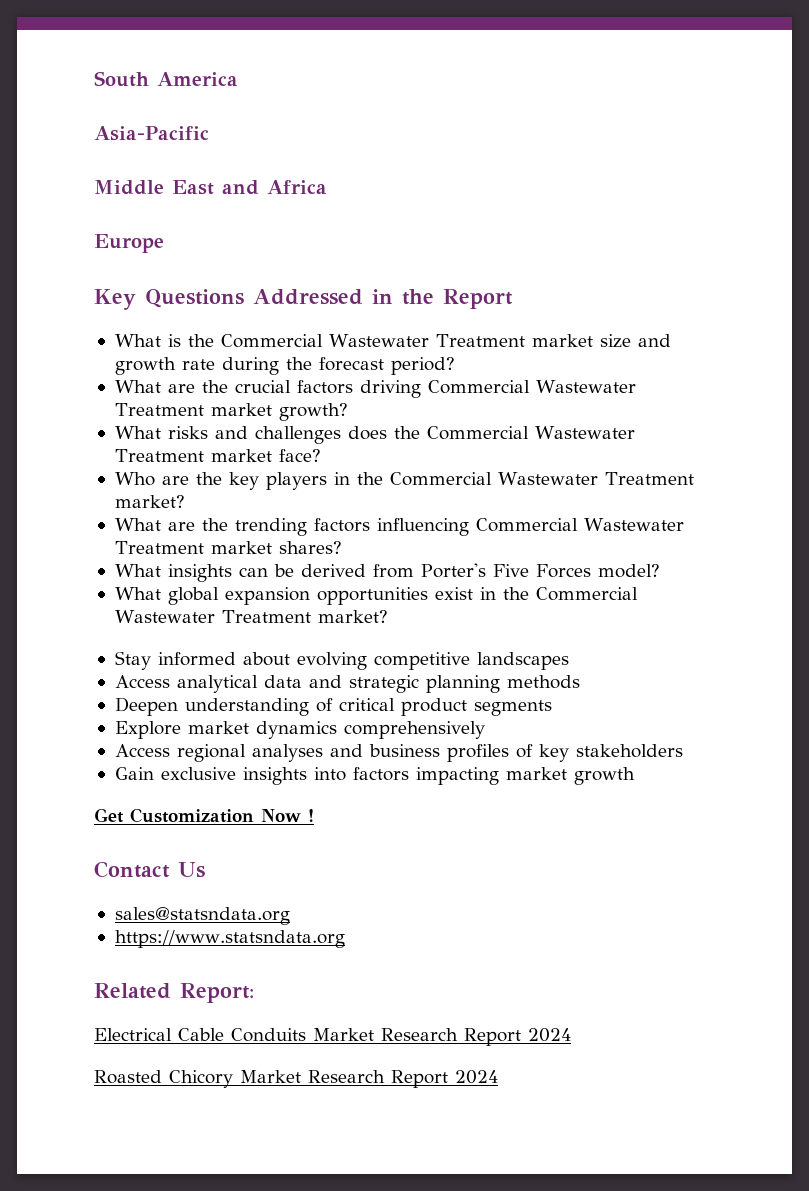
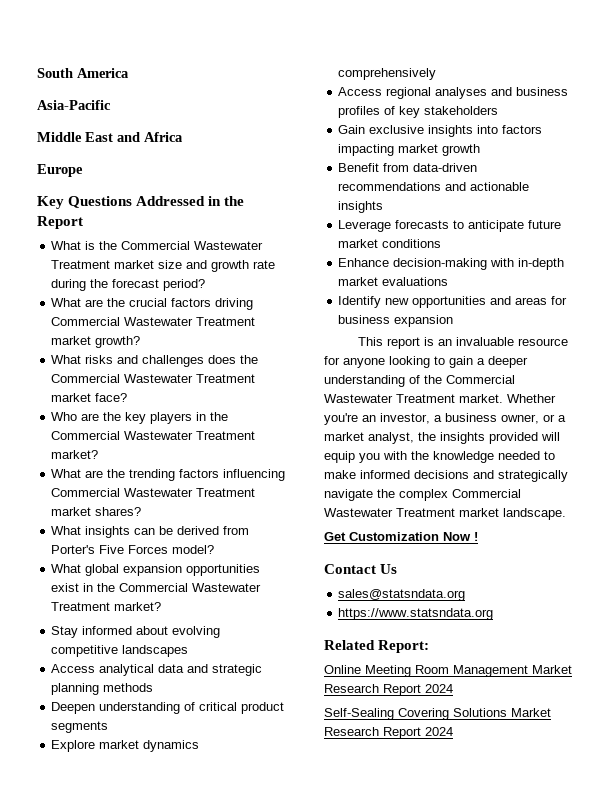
+ Benefit from data-driven recommendations and actionable insights
+ Leverage forecasts to anticipate future market conditions
+ Enhance decision-making with in-depth market evaluations
+ Identify new opportunities and areas for business expansion
+ This report is an invaluable resource for anyone looking to gain a deeper understanding of the Commercial Wastewater Treatment market. Whether you're an investor, a business owner, or a market analyst, the insights provided will equip you with the knowledge needed to make informed decisions and strategically navigate the complex Commercial Wastewater Treatment market landscape.
- Electrical Cable Conduits Market Research Report 2024
+ Online Meeting Room Management Market Research Report 2024
- Roasted Chicory Market Research Report 2024
+ Self-Sealing Covering Solutions Market Research Report 2024

